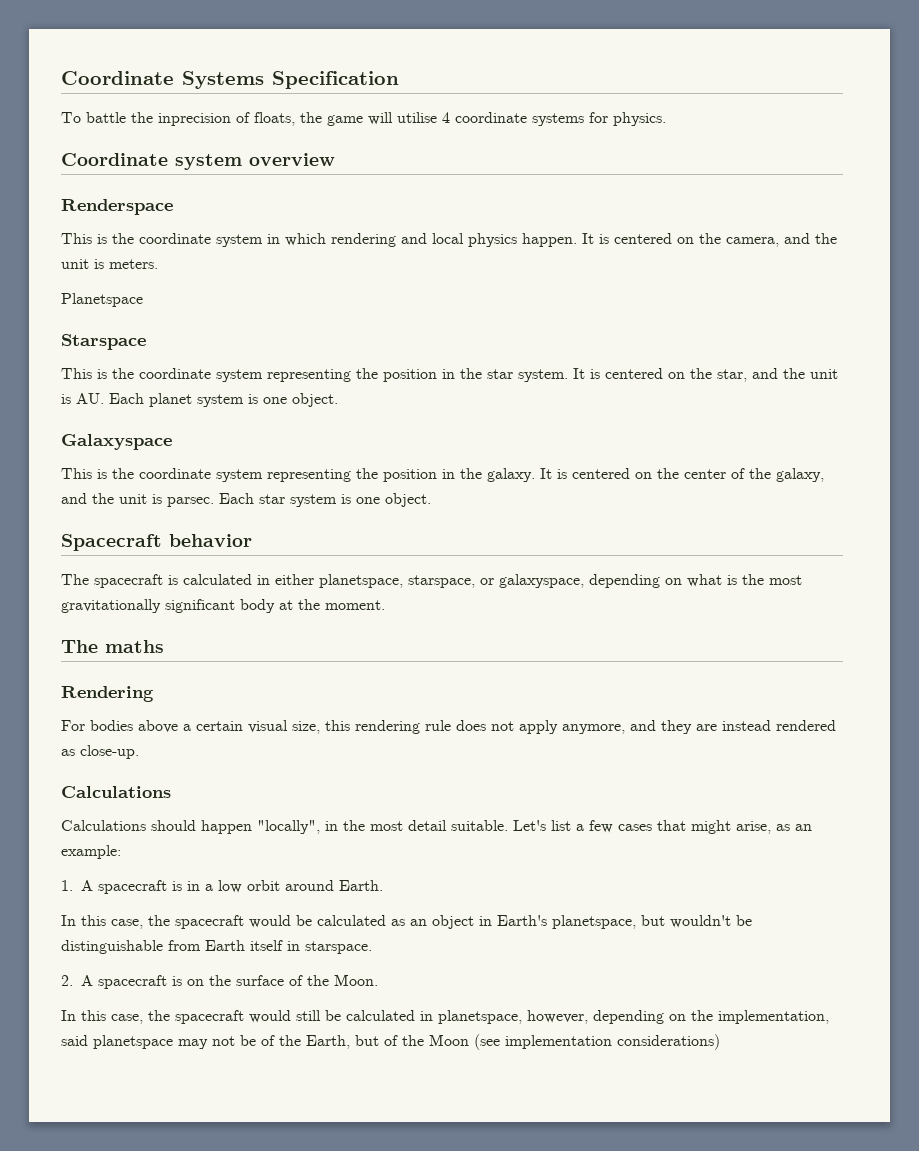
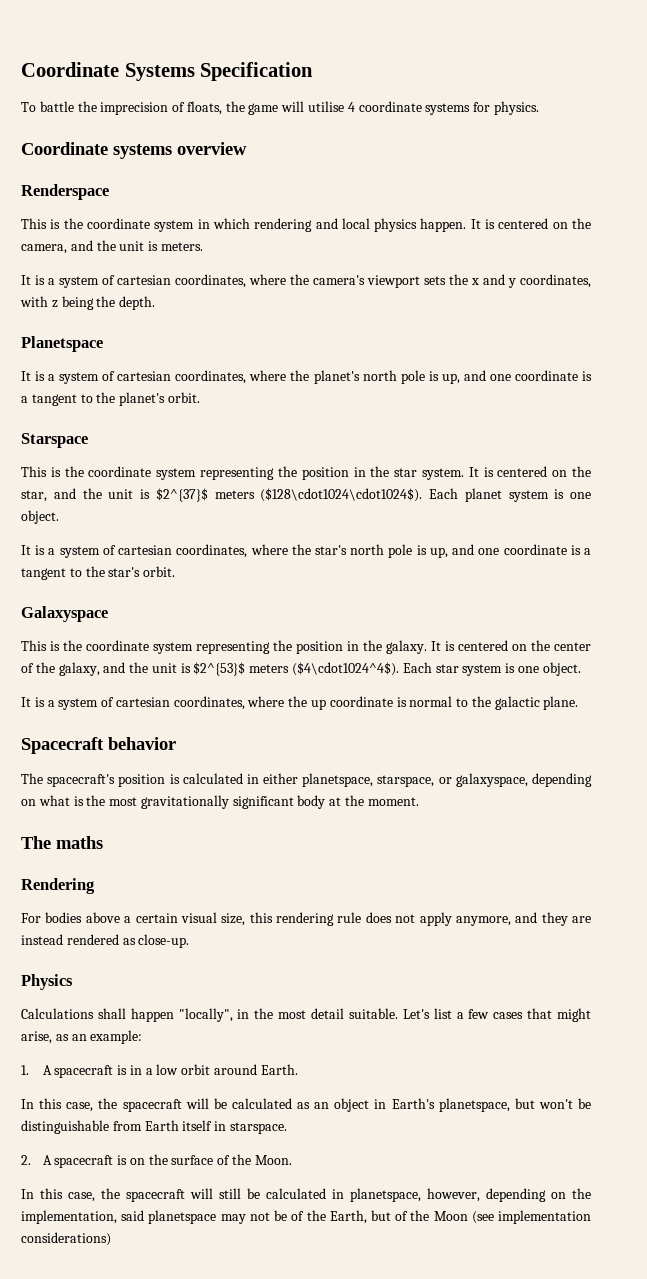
- To battle the inprecision of floats, the game will utilise 4 coordinate systems for physics.
+ To battle the imprecision of floats, the game will utilise 4 coordinate systems for physics.
- Coordinate system overview
+ Coordinate systems overview
+ It is a system of cartesian coordinates, where the camera's viewport sets the x and y coordinates, with z being the depth.
  Planetspace
+ It is a system of cartesian coordinates, where the planet's north pole is up, and one coordinate is a tangent to the planet's orbit.
- It is centered on the star, and the unit is AU. Each planet system is one object.
+ It is centered on the star, and the unit is $2^{37}$ meters ($128\cdot1024\cdot1024$). Each planet system is one object.
+ It is a system of cartesian coordinates, where the star's north pole is up, and one coordinate is a tangent to the star's orbit.
- It is centered on the center of the galaxy, and the unit is parsec.
+ It is centered on the center of the galaxy, and the unit is $2^{53}$ meters ($4\cdot1024^4$).
+ It is a system of cartesian coordinates, where the up coordinate is normal to the galactic plane.
- The spacecraft is calculated in either planetspace, starspace, or galaxyspace, depending on what is the most gravitationally significant body at the moment.
+ The spacecraft's position is calculated in either planetspace, starspace, or galaxyspace, depending on what is the most gravitationally significant body at the moment.
  For bodies above a certain visual size, this rendering rule does not apply anymore, and they are instead rendered as close-up.
- Calculations
- Calculations should happen "locally", in the most detail suitable.
+ Physics
+ Calculations shall happen "locally", in the most detail suitable.
- In this case, the spacecraft would be calculated as an object in Earth's planetspace, but wouldn't be distinguishable from Earth itself in starspace.
+ In this case, the spacecraft will be calculated as an object in Earth's planetspace, but won't be distinguishable from Earth itself in starspace.
- In this case, the spacecraft would still be calculated in planetspace, however, depending on the implementation, said planetspace may not be of the Earth, but of the Moon (see implementation considerations)
+ In this case, the spacecraft will still be calculated in planetspace, however, depending on the implementation, said planetspace may not be of the Earth, but of the Moon (see implementation considerations)

